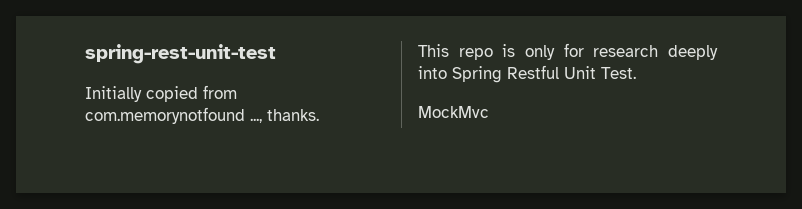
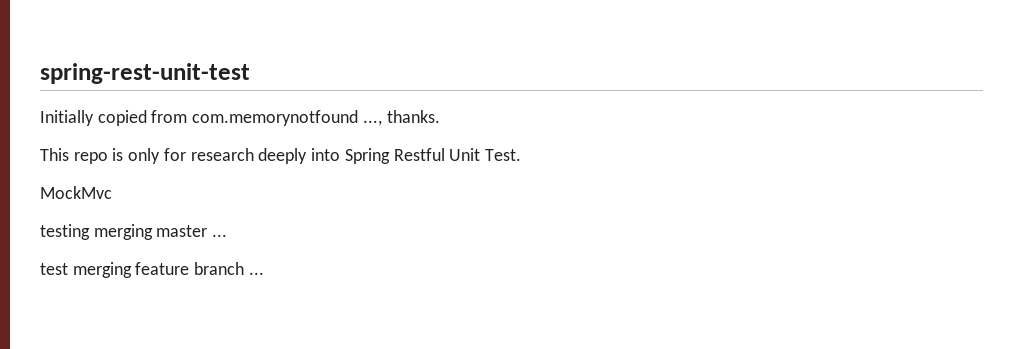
+ testing merging master ...
+ test merging feature branch ...

